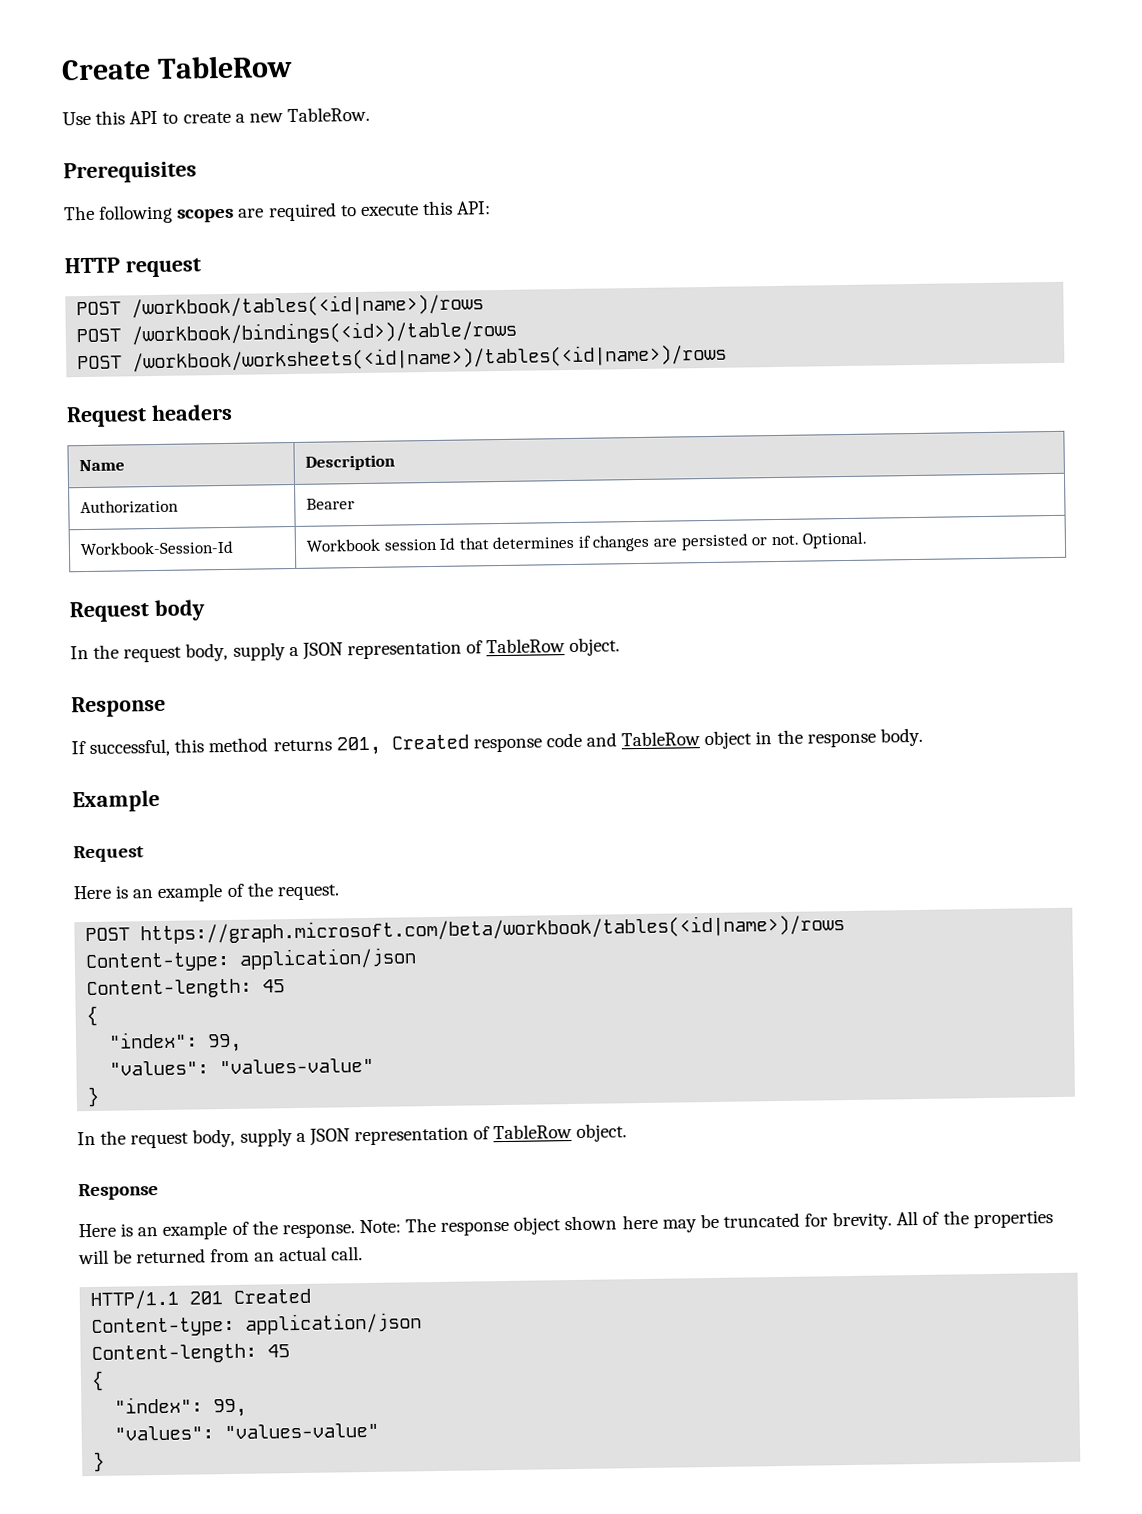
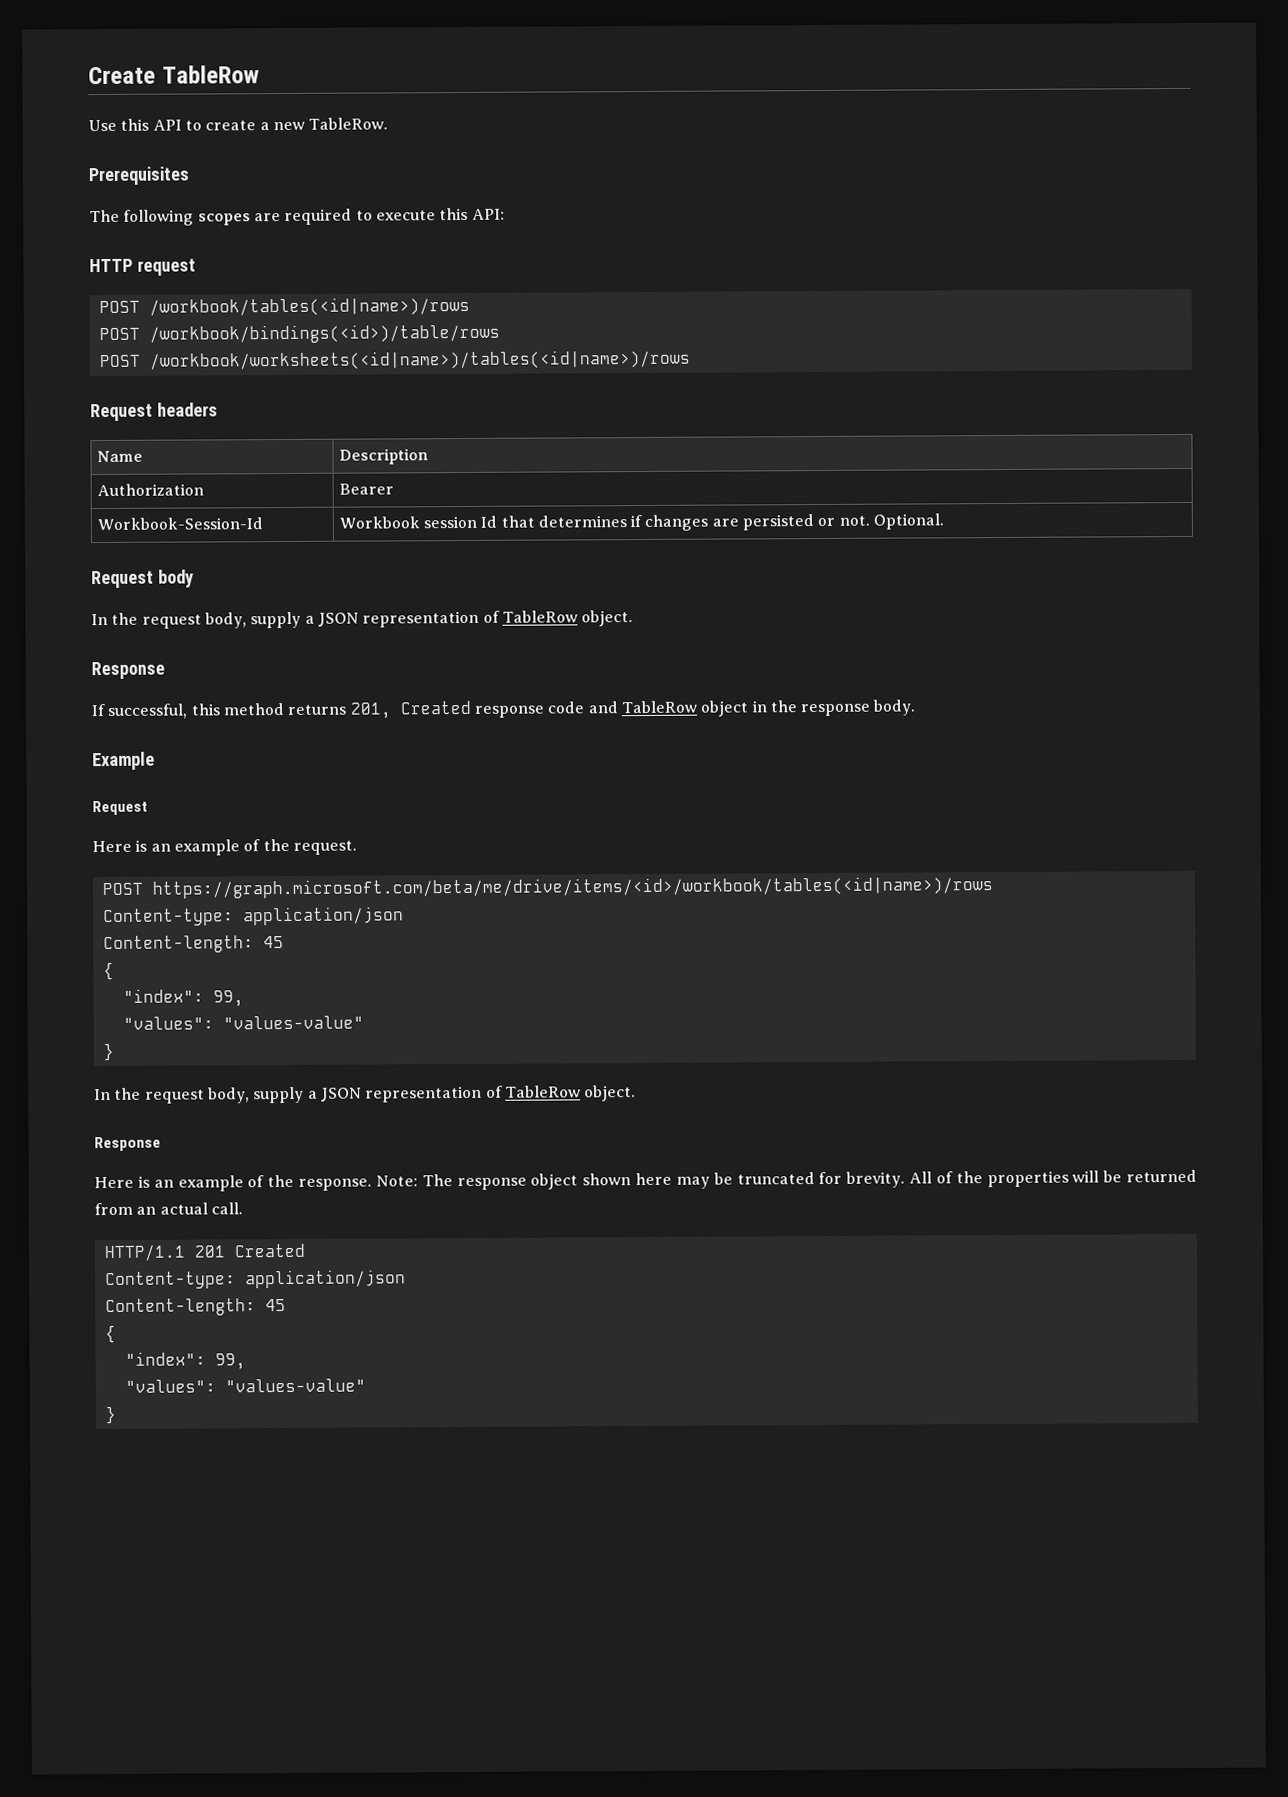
- POST https://graph.microsoft.com/beta/workbook/tables(<id|name>)/rows
+ POST https://graph.microsoft.com/beta/me/drive/items/<id>/workbook/tables(<id|name>)/rows

